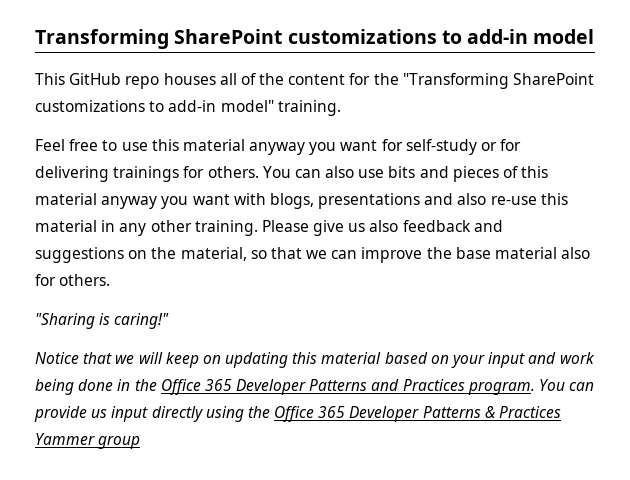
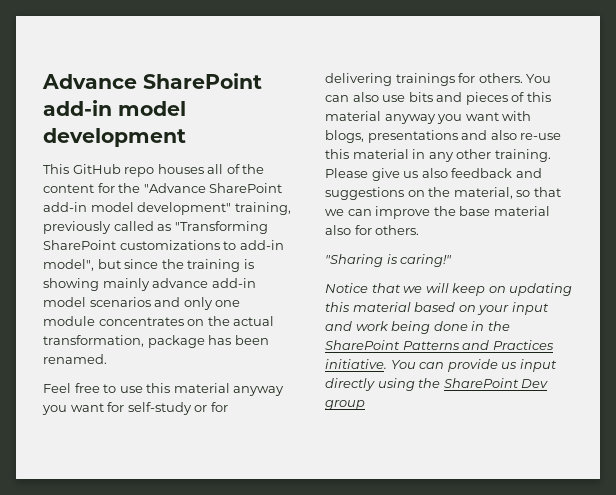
- Transforming SharePoint customizations to add-in model
+ Advance SharePoint add-in model development
- This GitHub repo houses all of the content for the "Transforming SharePoint customizations to add-in model" training.
+ This GitHub repo houses all of the content for the "Advance SharePoint add-in model development" training, previously called as "Transforming SharePoint customizations to add-in model", but since the training is showing mainly advance add-in model scenarios and only one module concentrates on the actual transformation, package has been renamed.
- Notice that we will keep on updating this material based on your input and work being done in the Office 365 Developer Patterns and Practices program.
+ Notice that we will keep on updating this material based on your input and work being done in the SharePoint Patterns and Practices initiative.
- You can provide us input directly using the Office 365 Developer Patterns & Practices Yammer group
+ You can provide us input directly using the SharePoint Dev group

